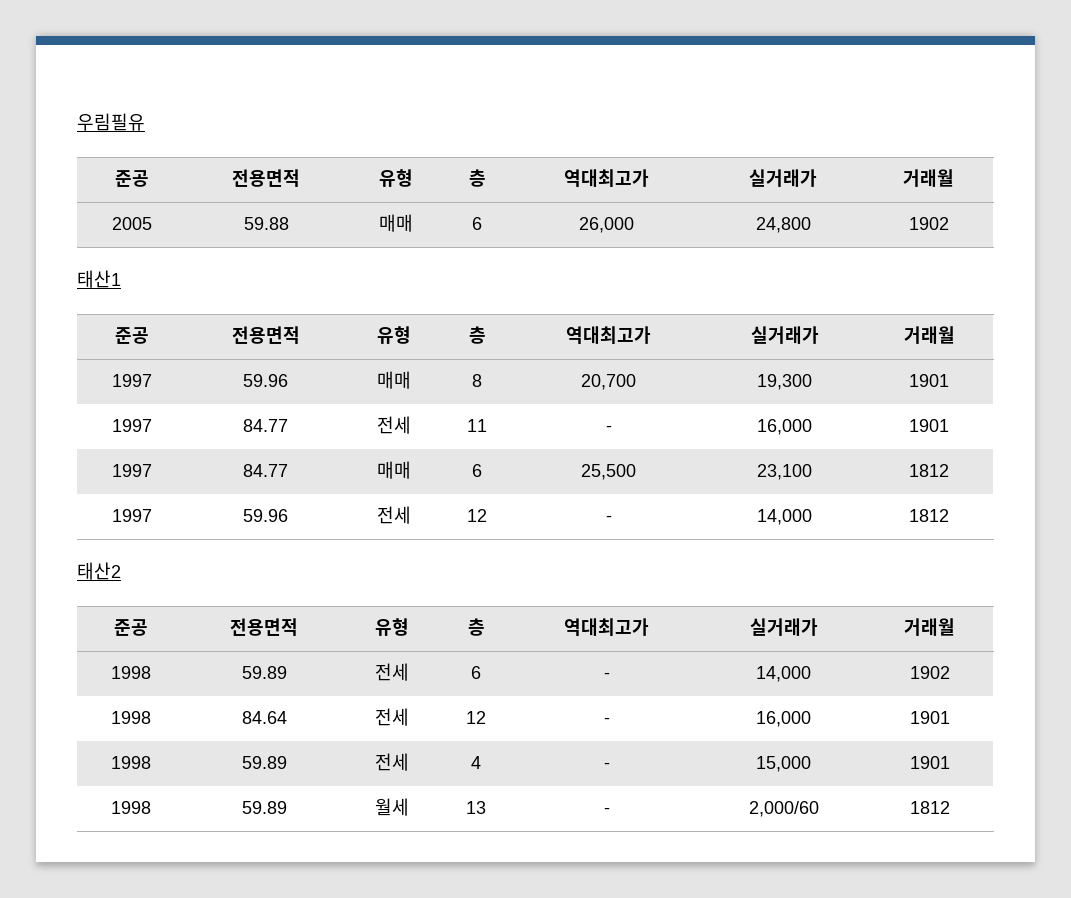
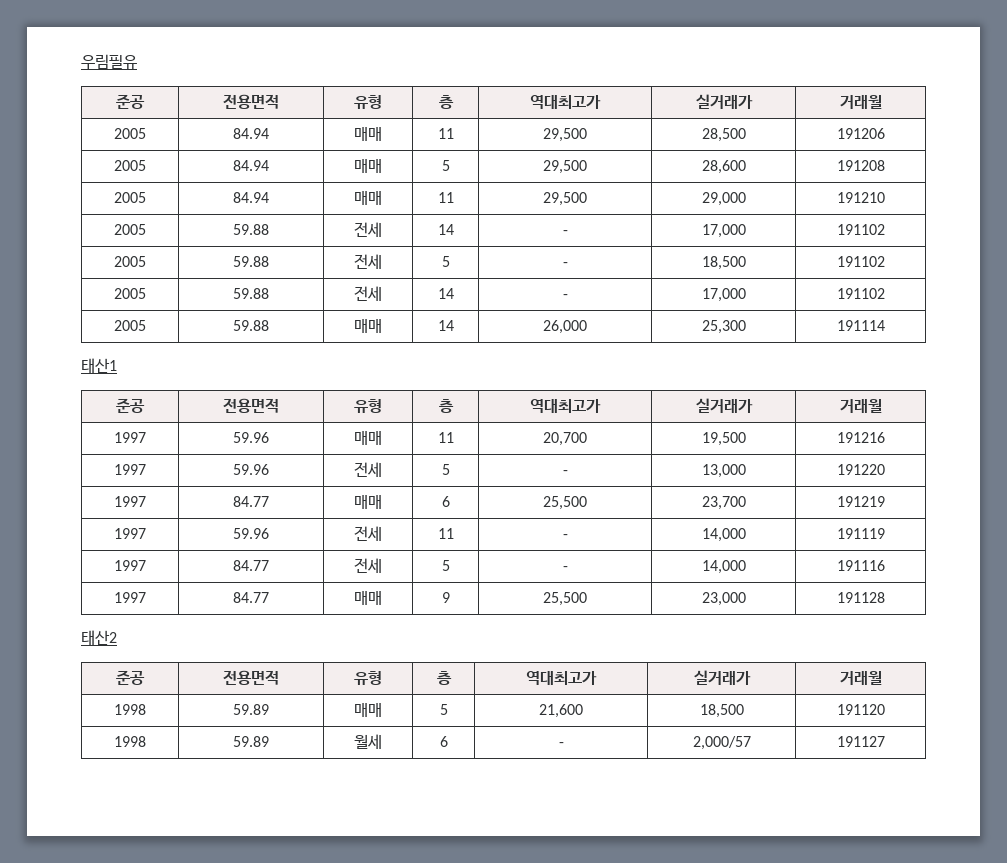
+ 2005 | 84.94 | 매매 | 11 | 29,500 | 28,500 | 191206
+ 2005 | 84.94 | 매매 | 5 | 29,500 | 28,600 | 191208
+ 2005 | 84.94 | 매매 | 11 | 29,500 | 29,000 | 191210
+ 2005 | 59.88 | 전세 | 14 | - | 17,000 | 191102
+ 2005 | 59.88 | 전세 | 5 | - | 18,500 | 191102
+ 2005 | 59.88 | 전세 | 14 | - | 17,000 | 191102
- 2005 | 59.88 | 매매 | 6 | 26,000 | 24,800 | 1902
+ 2005 | 59.88 | 매매 | 14 | 26,000 | 25,300 | 191114
- 1997 | 59.96 | 매매 | 8 | 20,700 | 19,300 | 1901
- 1997 | 84.77 | 전세 | 11 | - | 16,000 | 1901
+ 1997 | 59.96 | 매매 | 11 | 20,700 | 19,500 | 191216
+ 1997 | 59.96 | 전세 | 5 | - | 13,000 | 191220
- 1997 | 84.77 | 매매 | 6 | 25,500 | 23,100 | 1812
- 1997 | 59.96 | 전세 | 12 | - | 14,000 | 1812
+ 1997 | 84.77 | 매매 | 6 | 25,500 | 23,700 | 191219
+ 1997 | 59.96 | 전세 | 11 | - | 14,000 | 191119
+ 1997 | 84.77 | 전세 | 5 | - | 14,000 | 191116
+ 1997 | 84.77 | 매매 | 9 | 25,500 | 23,000 | 191128
- 1998 | 59.89 | 전세 | 6 | - | 14,000 | 1902
- 1998 | 84.64 | 전세 | 12 | - | 16,000 | 1901
- 1998 | 59.89 | 전세 | 4 | - | 15,000 | 1901
+ 1998 | 59.89 | 매매 | 5 | 21,600 | 18,500 | 191120
- 1998 | 59.89 | 월세 | 13 | - | 2,000/60 | 1812
+ 1998 | 59.89 | 월세 | 6 | - | 2,000/57 | 191127

